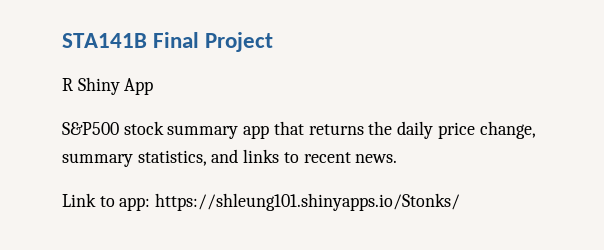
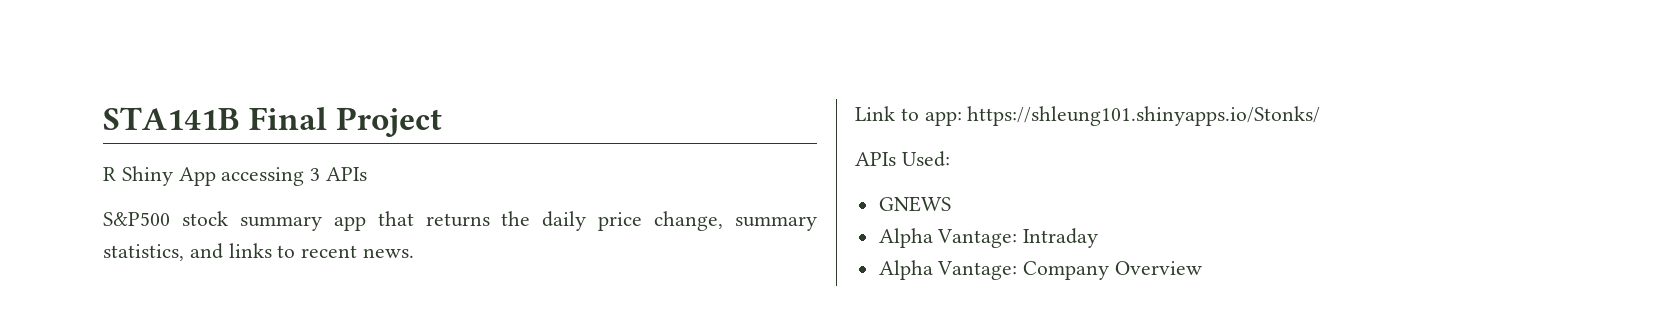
- R Shiny App
+ R Shiny App accessing 3 APIs
+ APIs Used:
+ GNEWS
+ Alpha Vantage: Intraday
+ Alpha Vantage: Company Overview

